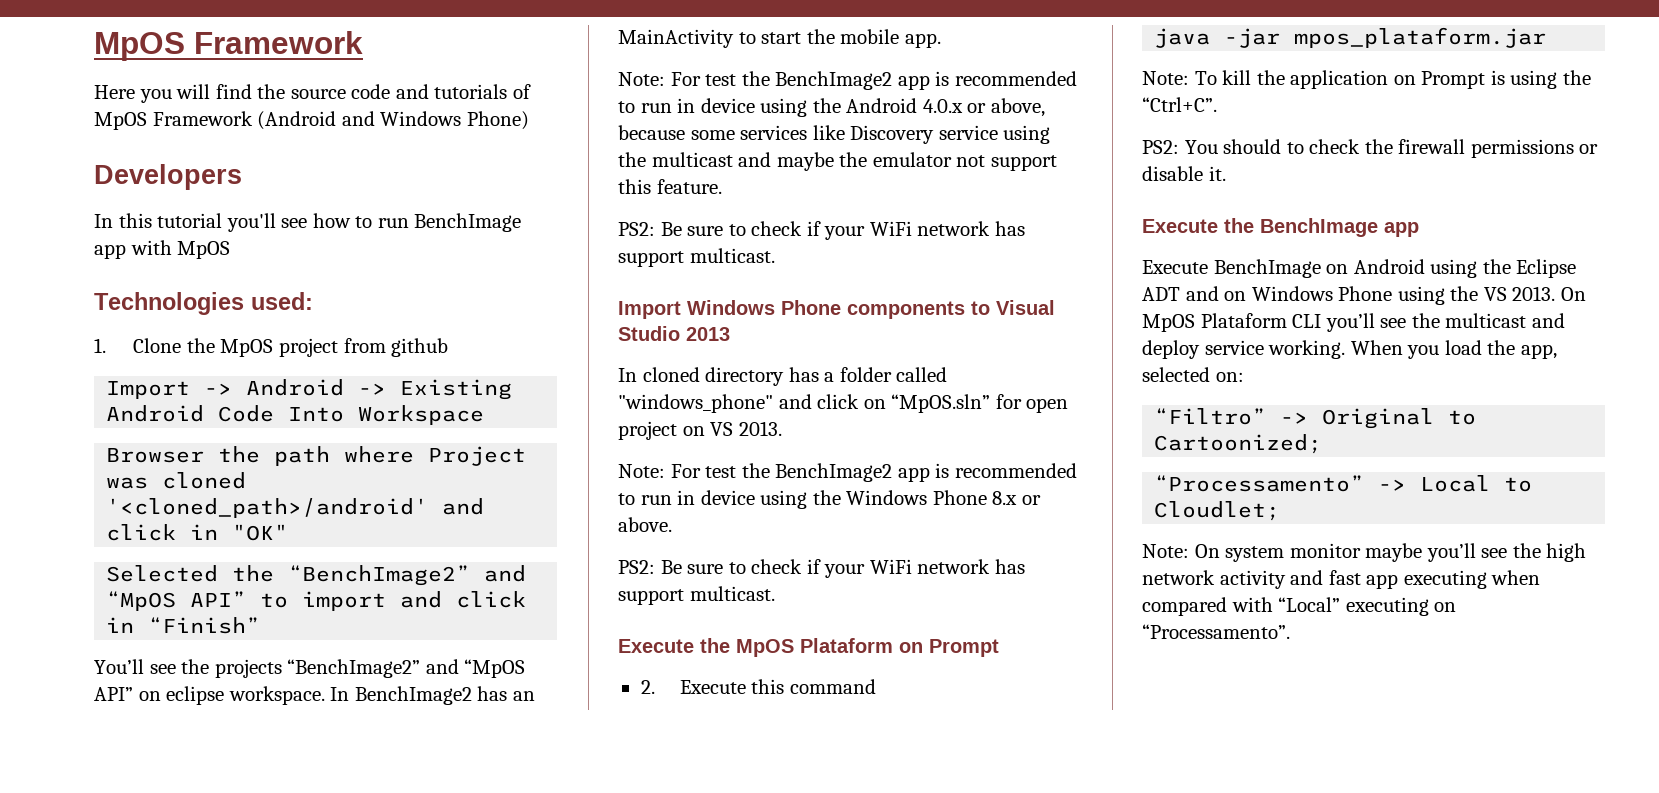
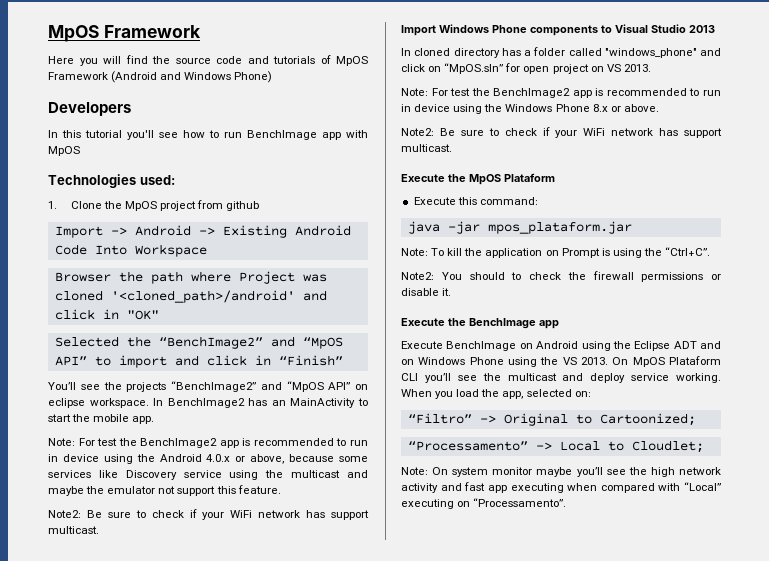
  Note: For test the BenchImage2 app is recommended to run in device using the Android 4.0.x or above, because some services like Discovery service using the multicast and maybe the emulator not support this feature.
- PS2: Be sure to check if your WiFi network has support multicast.
+ Note2: Be sure to check if your WiFi network has support multicast.
  Note: For test the BenchImage2 app is recommended to run in device using the Windows Phone 8.x or above.
- PS2: Be sure to check if your WiFi network has support multicast.
+ Note2: Be sure to check if your WiFi network has support multicast.
- Execute the MpOS Plataform on Prompt
- 2. Execute this command
+ Execute the MpOS Plataform
+ Execute this command:
- PS2: You should to check the firewall permissions or disable it.
+ Note2: You should to check the firewall permissions or disable it.

